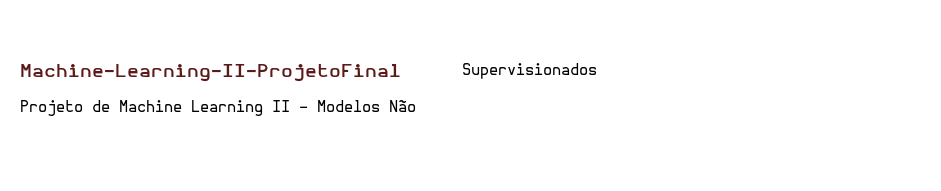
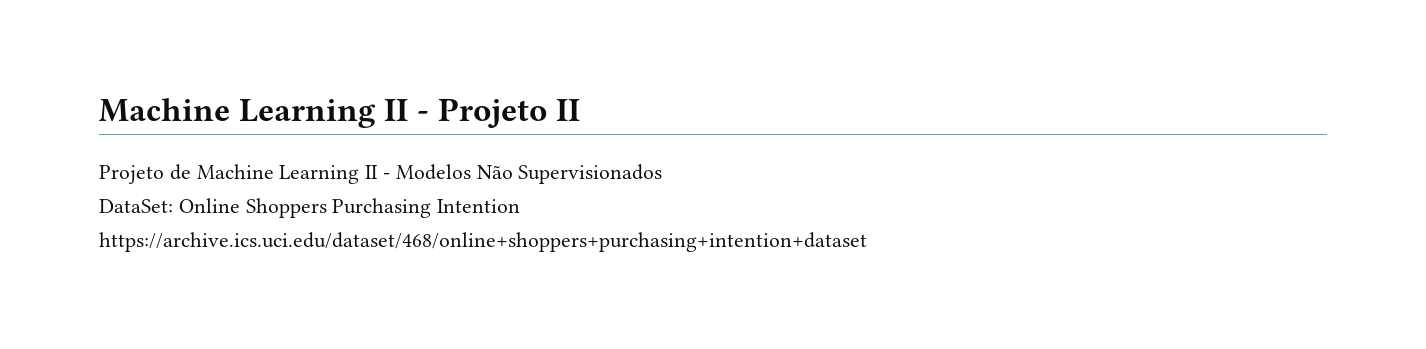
- Machine-Learning-II-ProjetoFinal
+ Machine Learning II - Projeto II
+ DataSet: Online Shoppers Purchasing Intention
+ https://archive.ics.uci.edu/dataset/468/online+shoppers+purchasing+intention+dataset

